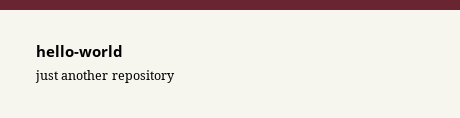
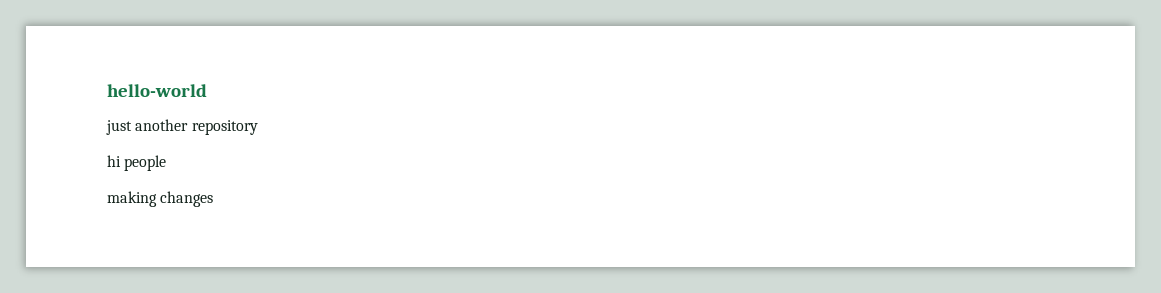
+ hi people
+ making changes

